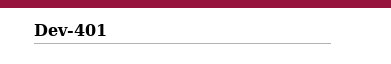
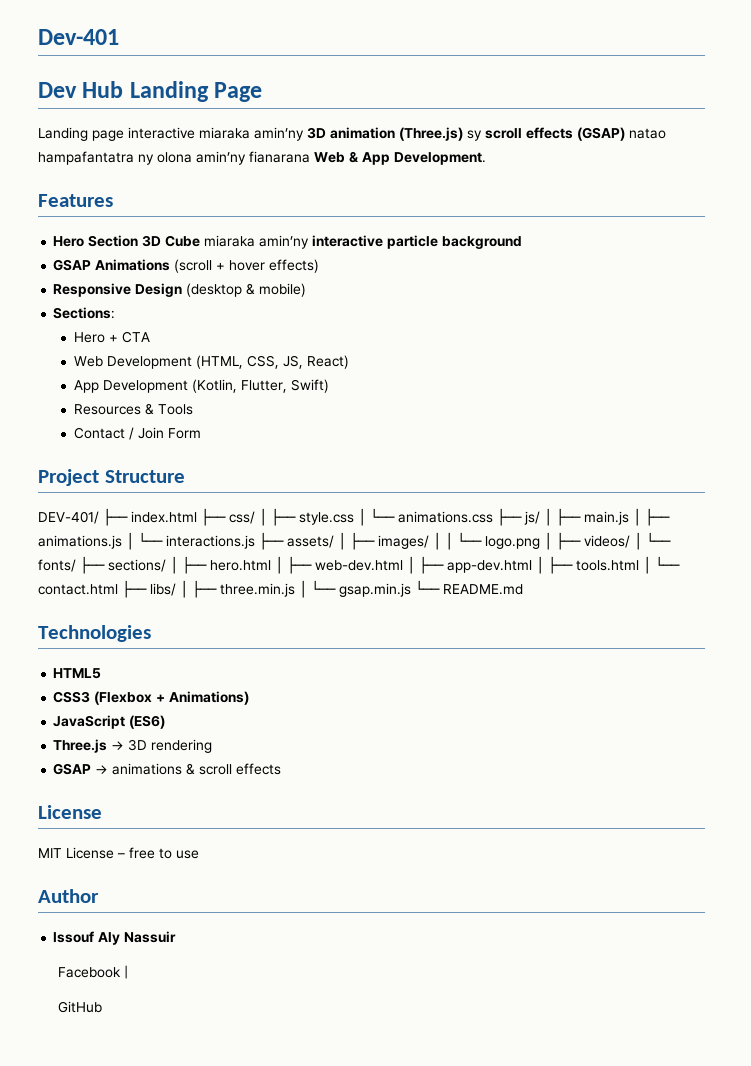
+ Dev Hub Landing Page
+ Landing page interactive miaraka amin’ny 3D animation (Three.js) sy scroll effects (GSAP) natao hampafantatra ny olona amin’ny fianarana Web & App Development.
+ Features
+ Hero Section 3D Cube miaraka amin’ny interactive particle background
+ GSAP Animations (scroll + hover effects)
+ Responsive Design (desktop & mobile)
+ Sections:
+ Hero + CTA
+ Web Development (HTML, CSS, JS, React)
+ App Development (Kotlin, Flutter, Swift)
+ Resources & Tools
+ Contact / Join Form
+ Project Structure
+ DEV-401/ ├── index.html ├── css/ │ ├── style.css │ └── animations.css ├── js/ │ ├── main.js │ ├── animations.js │ └── interactions.js ├── assets/ │ ├── images/ │ │ └── logo.png │ ├── videos/ │ └── fonts/ ├── sections/ │ ├── hero.html │ ├── web-dev.html │ ├── app-dev.html │ ├── tools.html │ └── contact.html ├── libs/ │ ├── three.min.js │ └── gsap.min.js └── README.md
+ Technologies
+ HTML5
+ CSS3 (Flexbox + Animations)
+ JavaScript (ES6)
+ Three.js → 3D rendering
+ GSAP → animations & scroll effects
+ License
+ MIT License – free to use
+ Author
+ Issouf Aly Nassuir
+ Facebook |
+ GitHub

